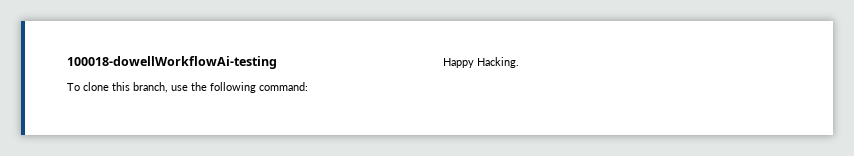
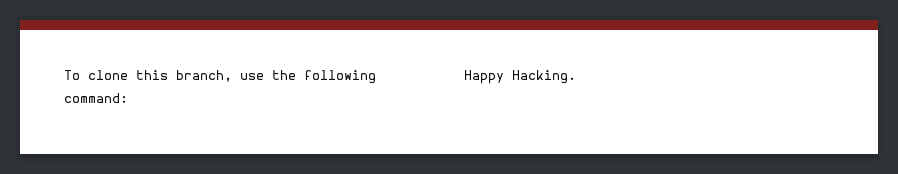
- 100018-dowellWorkflowAi-testing

